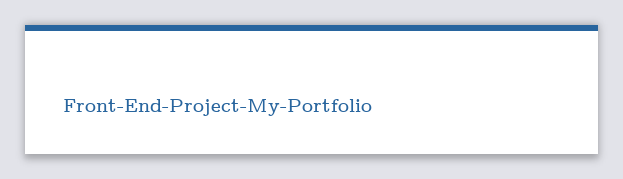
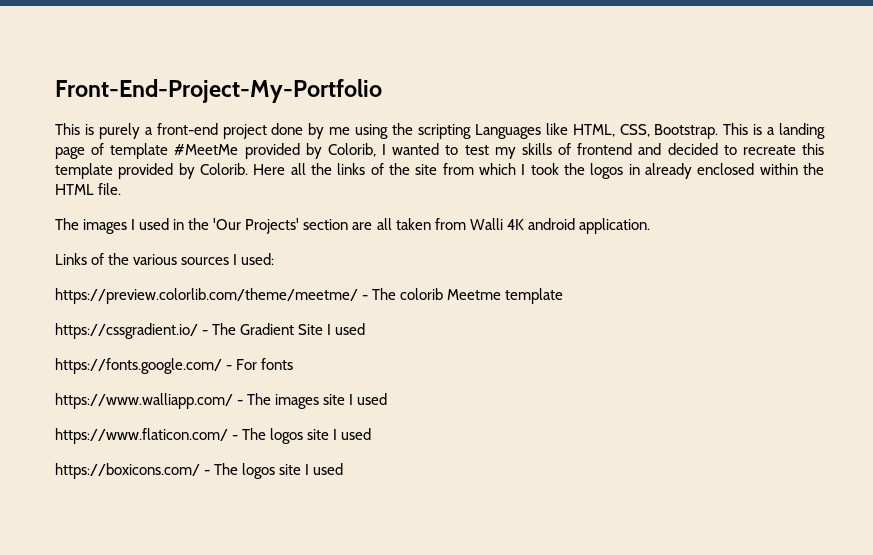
+ This is purely a front-end project done by me using the scripting Languages like HTML, CSS, Bootstrap. This is a landing page of template #MeetMe provided by Colorib, I wanted to test my skills of frontend and decided to recreate this template provided by Colorib. Here all the links of the site from which I took the logos in already enclosed within the HTML file.
+ The images I used in the 'Our Projects' section are all taken from Walli 4K android application.
+ Links of the various sources I used:
+ https://preview.colorlib.com/theme/meetme/ - The colorib Meetme template
+ https://cssgradient.io/ - The Gradient Site I used
+ https://fonts.google.com/ - For fonts
+ https://www.walliapp.com/ - The images site I used
+ https://www.flaticon.com/ - The logos site I used
+ https://boxicons.com/ - The logos site I used

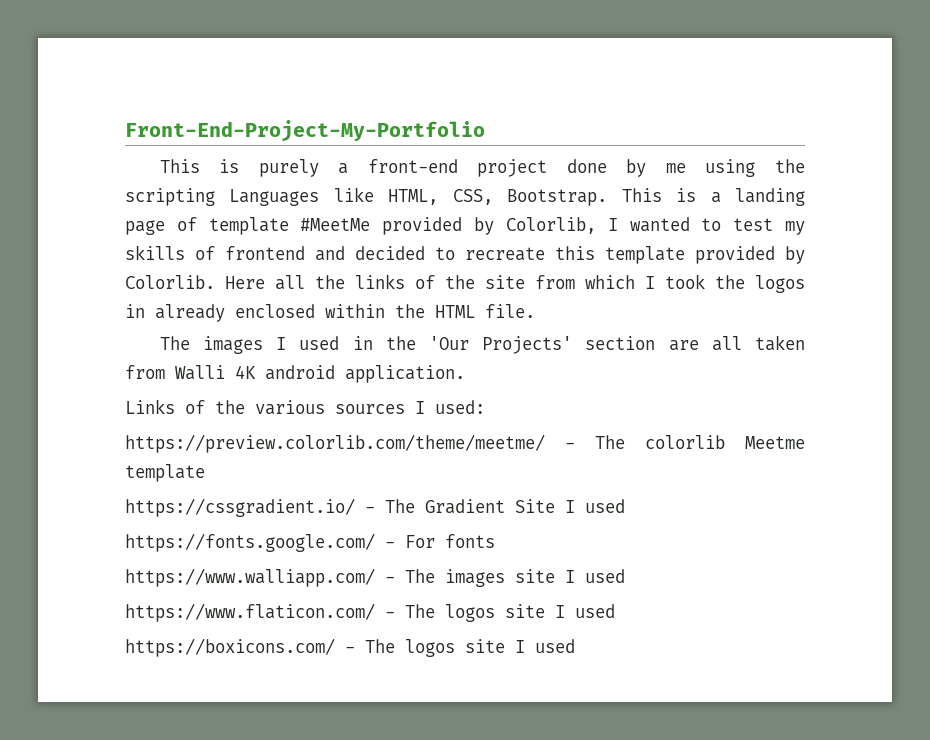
- This is a landing page of template #MeetMe provided by Colorib, I wanted to test my skills of frontend and decided to recreate this template provided by Colorib.
+ This is a landing page of template #MeetMe provided by Colorlib, I wanted to test my skills of frontend and decided to recreate this template provided by Colorlib.
- https://preview.colorlib.com/theme/meetme/ - The colorib Meetme template
+ https://preview.colorlib.com/theme/meetme/ - The colorlib Meetme template

